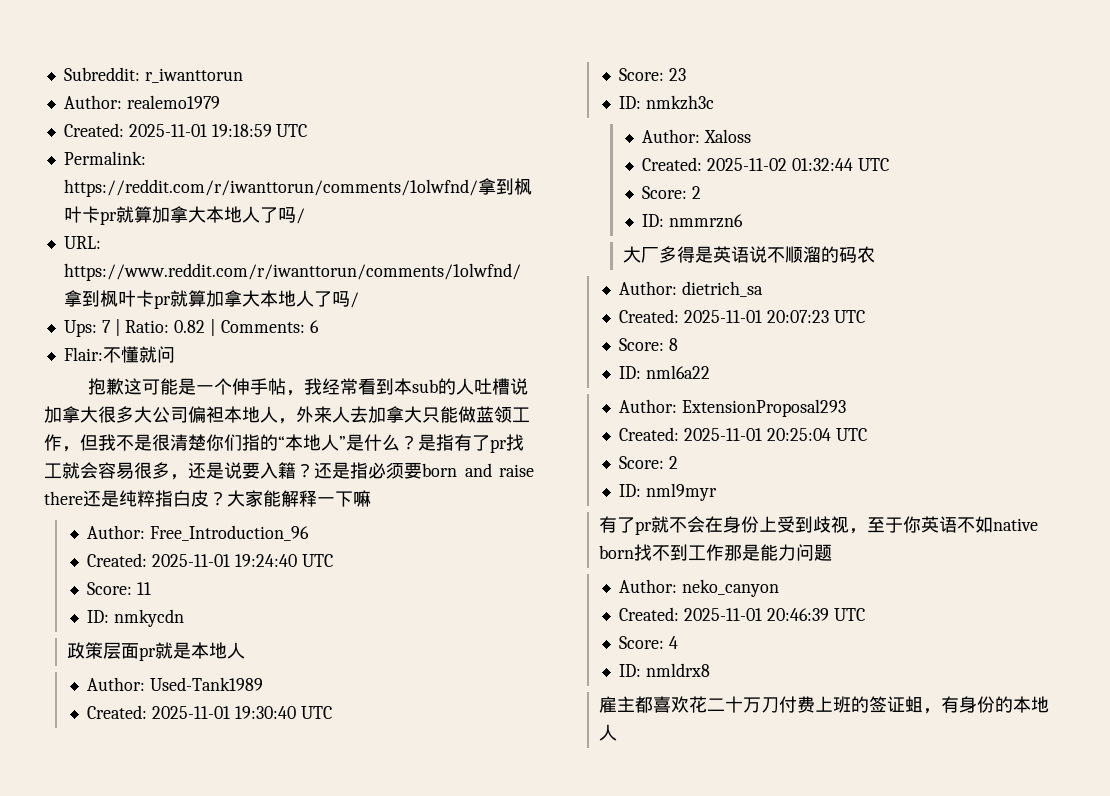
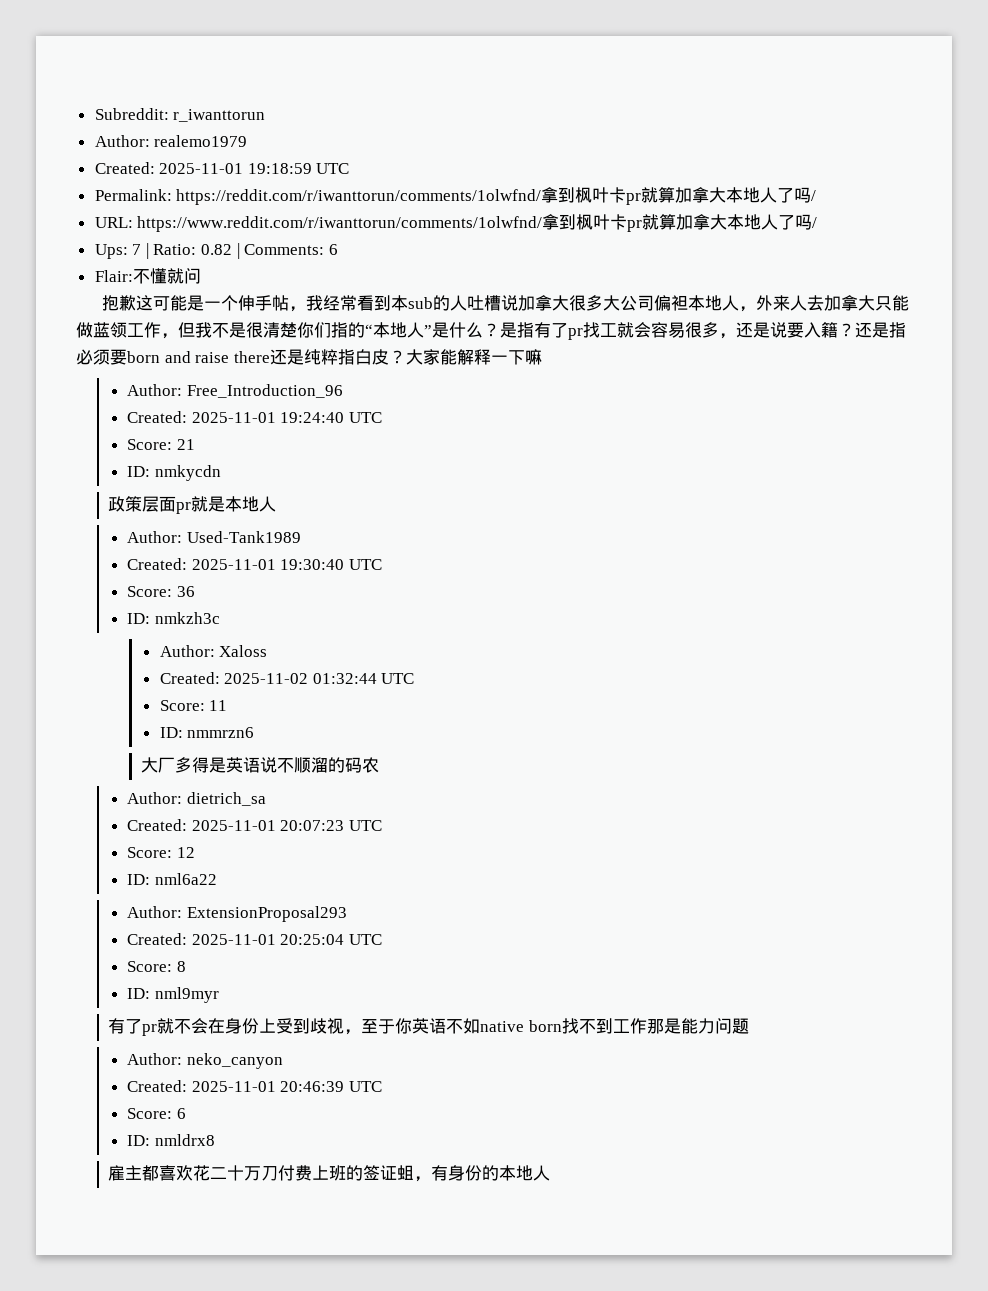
- Score: 11
+ Score: 21
- Score: 23
+ Score: 36
  Created: 2025-11-02 01:32:44 UTC
- Score: 2
+ Score: 11
- Score: 8
+ Score: 12
  Created: 2025-11-01 20:25:04 UTC
- Score: 2
+ Score: 8
- Score: 4
+ Score: 6

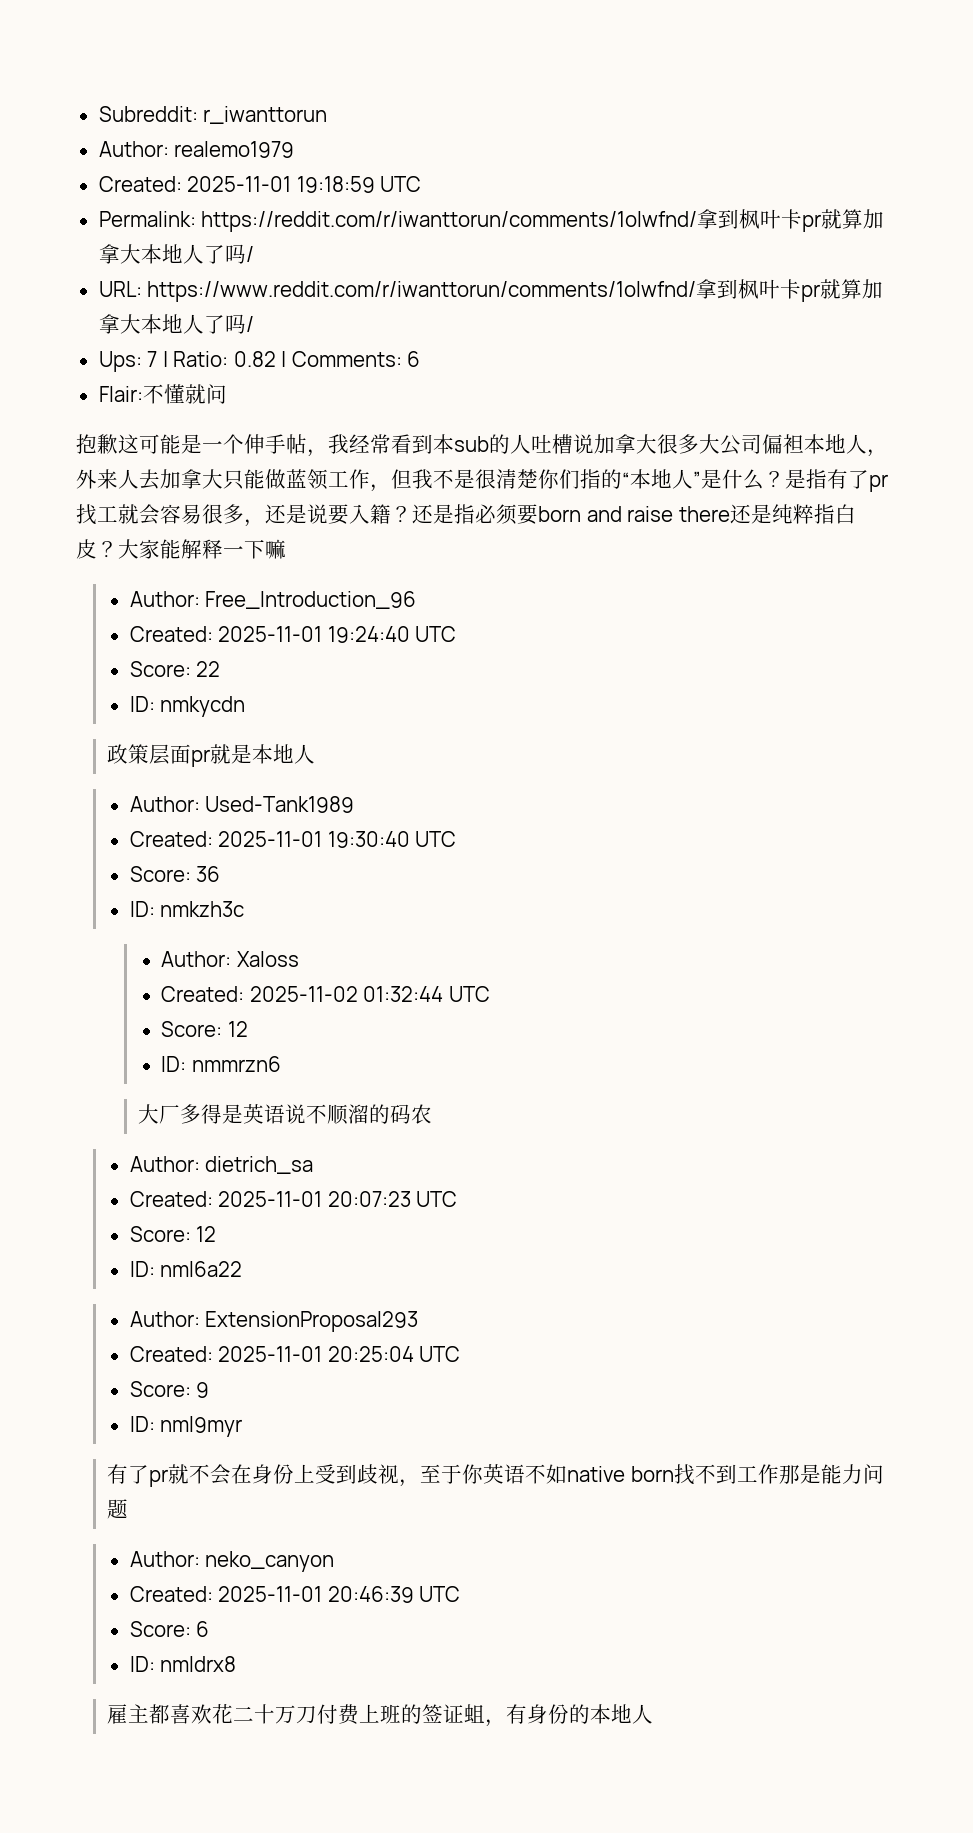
- Score: 21
+ Score: 22
  Created: 2025-11-02 01:32:44 UTC
- Score: 11
+ Score: 12
- Score: 8
+ Score: 9

